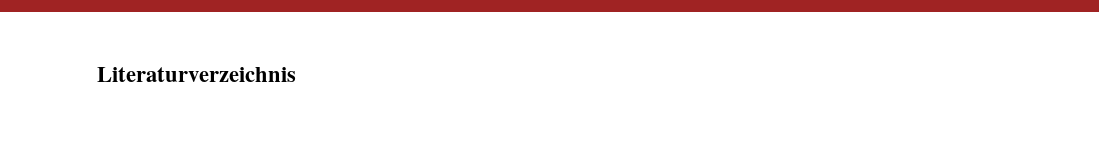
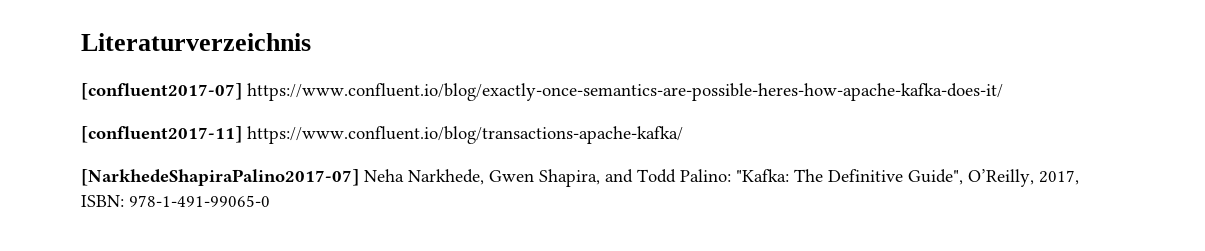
+ [confluent2017-07] https://www.confluent.io/blog/exactly-once-semantics-are-possible-heres-how-apache-kafka-does-it/
+ [confluent2017-11] https://www.confluent.io/blog/transactions-apache-kafka/
+ [NarkhedeShapiraPalino2017-07] Neha Narkhede, Gwen Shapira, and Todd Palino: "Kafka: The Definitive Guide", O’Reilly, 2017, ISBN: 978-1-491-99065-0

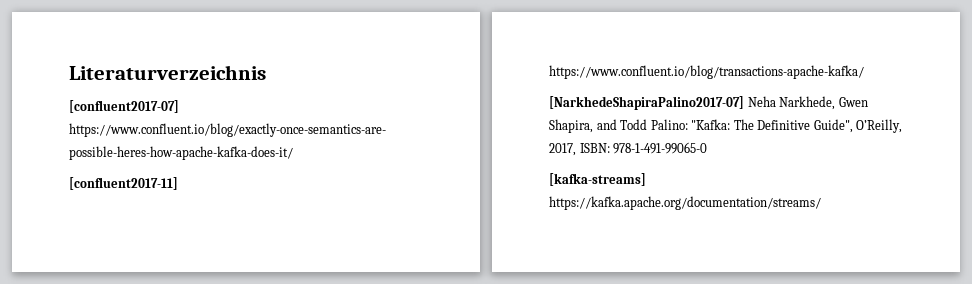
+ [kafka-streams] https://kafka.apache.org/documentation/streams/

